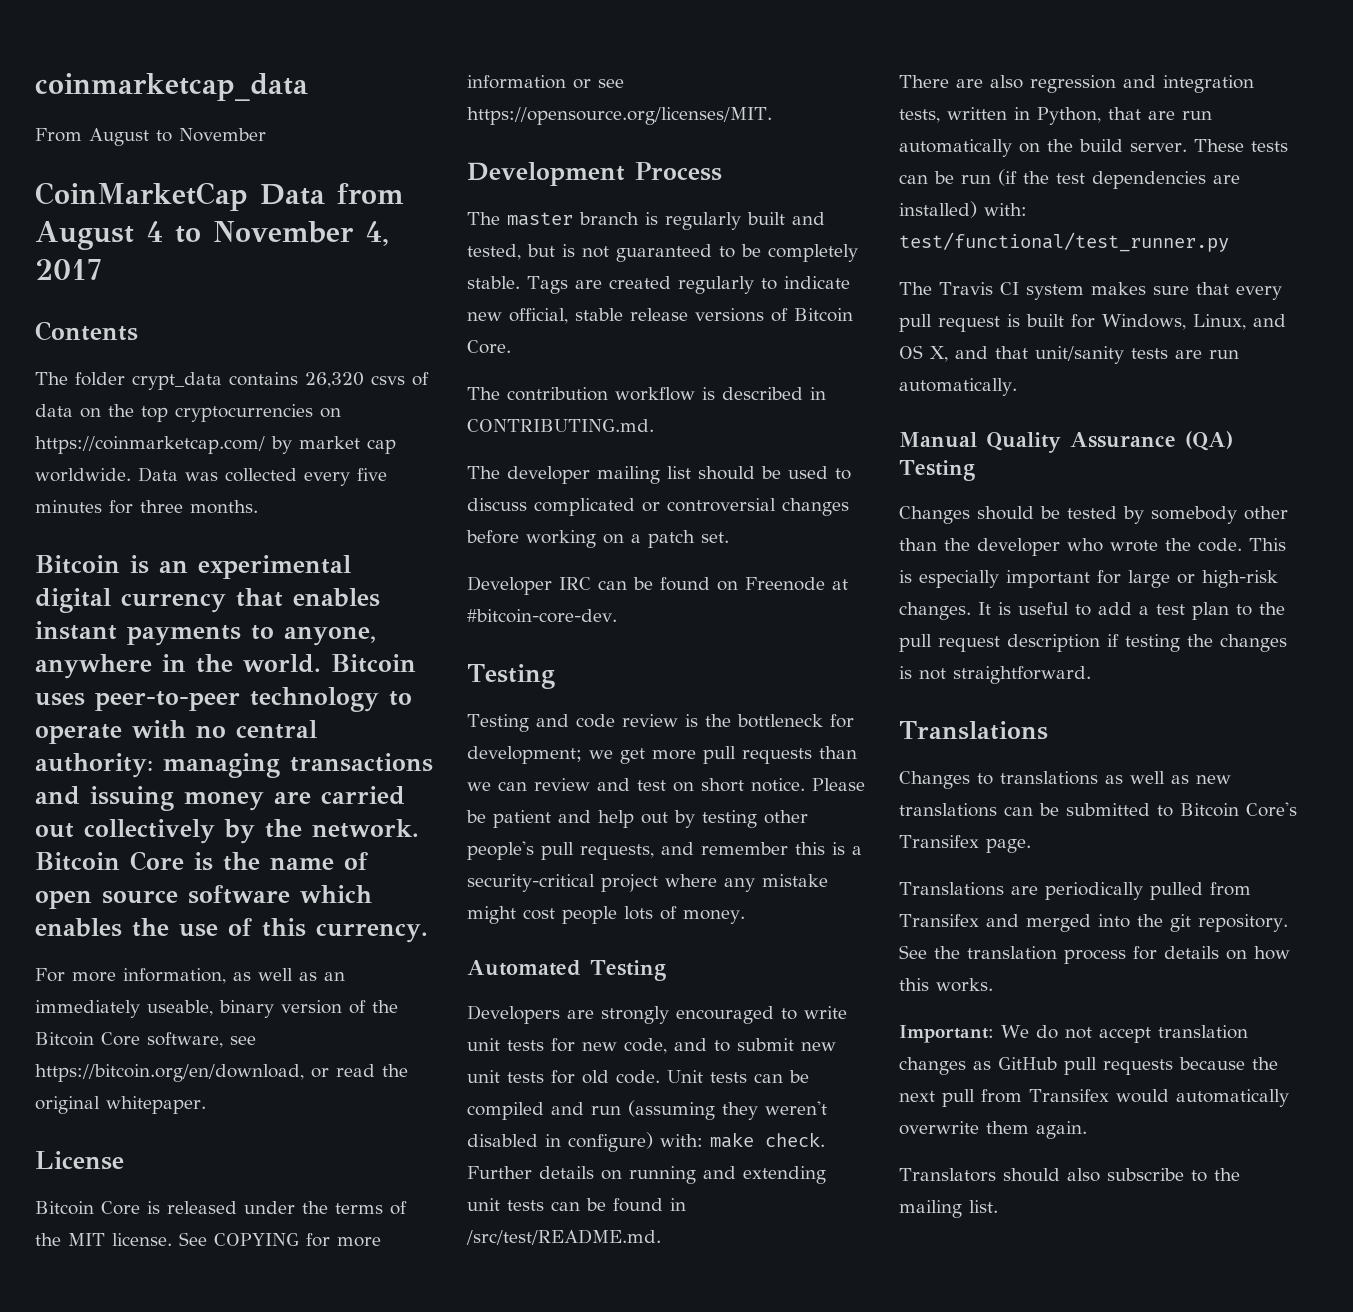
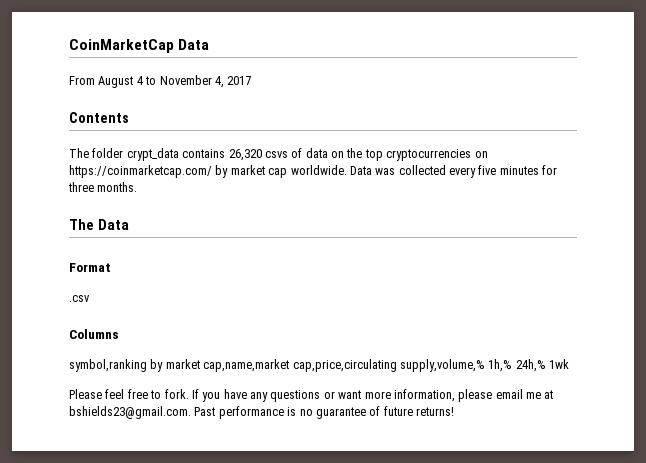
- coinmarketcap_data
+ CoinMarketCap Data
- From August to November
- CoinMarketCap Data from August 4 to November 4, 2017
+ From August 4 to November 4, 2017
- Bitcoin is an experimental digital currency that enables instant payments to anyone, anywhere in the world. Bitcoin uses peer-to-peer technology to operate with no central authority: managing transactions and issuing money are carried out collectively by the network. Bitcoin Core is the name of open source software which enables the use of this currency.
- For more information, as well as an immediately useable, binary version of the Bitcoin Core software, see https://bitcoin.org/en/download, or read the original whitepaper.
- License
- Bitcoin Core is released under the terms of the MIT license. See COPYING for more information or see https://opensource.org/licenses/MIT.
- Development Process
- The master branch is regularly built and tested, but is not guaranteed to be completely stable. Tags are created regularly to indicate new official, stable release versions of Bitcoin Core.
- The contribution workflow is described in CONTRIBUTING.md.
- The developer mailing list should be used to discuss complicated or controversial changes before working on a patch set.
- Developer IRC can be found on Freenode at #bitcoin-core-dev.
- Testing
- Testing and code review is the bottleneck for development; we get more pull requests than we can review and test on short notice. Please be patient and help out by testing other people's pull requests, and remember this is a security-critical project where any mistake might cost people lots of money.
- Automated Testing
- Developers are strongly encouraged to write unit tests for new code, and to submit new unit tests for old code. Unit tests can be compiled and run (assuming they weren't disabled in configure) with: make check. Further details on running and extending unit tests can be found in /src/test/README.md.
- There are also regression and integration tests, written in Python, that are run automatically on the build server. These tests can be run (if the test dependencies are installed) with: test/functional/test_runner.py
- The Travis CI system makes sure that every pull request is built for Windows, Linux, and OS X, and that unit/sanity tests are run automatically.
- Manual Quality Assurance (QA) Testing
- Changes should be tested by somebody other than the developer who wrote the code. This is especially important for large or high-risk changes. It is useful to add a test plan to the pull request description if testing the changes is not straightforward.
- Translations
- Changes to translations as well as new translations can be submitted to Bitcoin Core's Transifex page.
- Translations are periodically pulled from Transifex and merged into the git repository. See the translation process for details on how this works.
- Important: We do not accept translation changes as GitHub pull requests because the next pull from Transifex would automatically overwrite them again.
- Translators should also subscribe to the mailing list.
+ The Data
+ Format
+ .csv
+ Columns
+ symbol,ranking by market cap,name,market cap,price,circulating supply,volume,% 1h,% 24h,% 1wk
+ Please feel free to fork. If you have any questions or want more information, please email me at bshields23@gmail.com. Past performance is no guarantee of future returns!

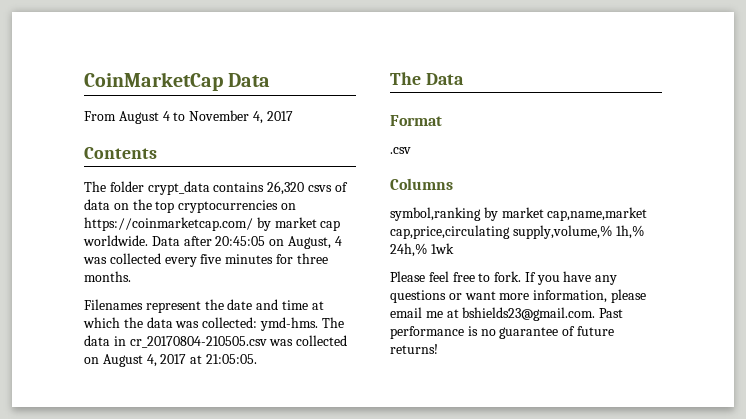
- Data was collected every five minutes for three months.
+ Data after 20:45:05 on August, 4 was collected every five minutes for three months.
+ Filenames represent the date and time at which the data was collected: ymd-hms. The data in cr_20170804-210505.csv was collected on August 4, 2017 at 21:05:05.

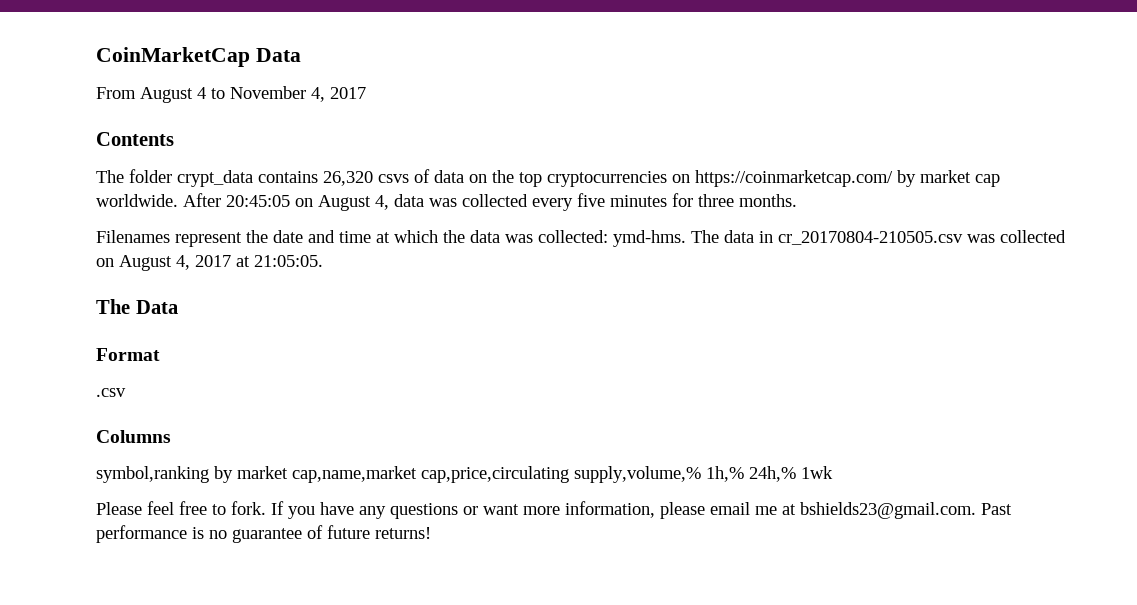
- Data after 20:45:05 on August, 4 was collected every five minutes for three months.
+ After 20:45:05 on August 4, data was collected every five minutes for three months.

